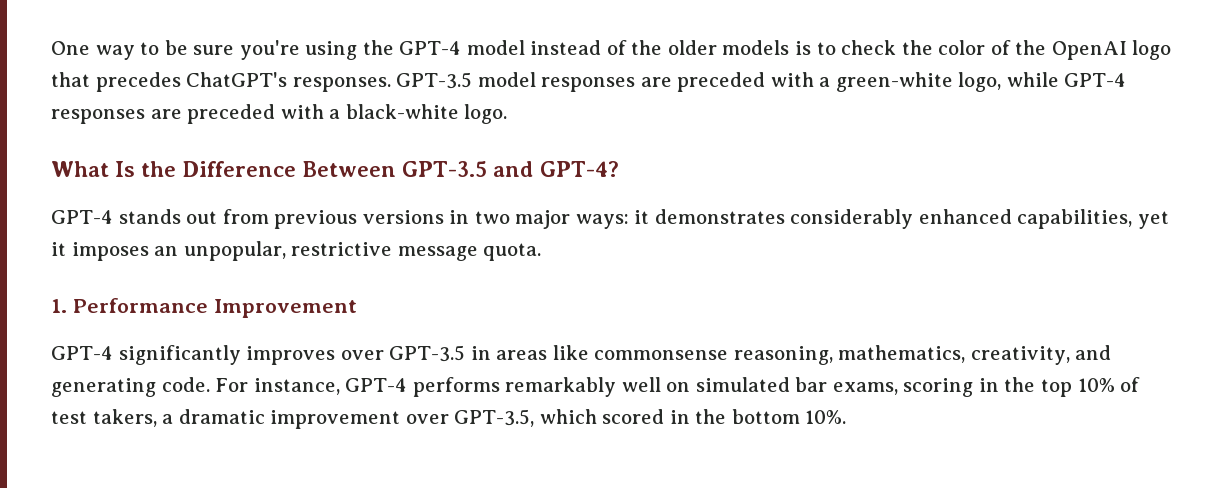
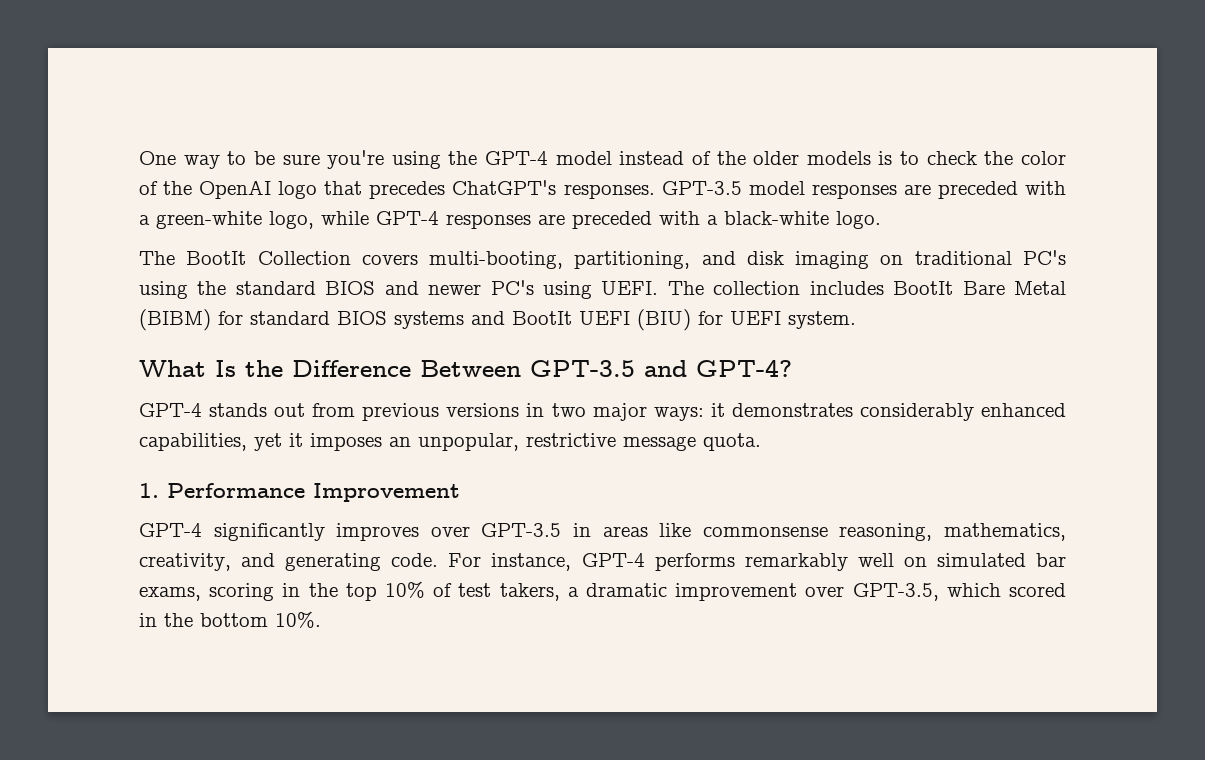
+ The BootIt Collection covers multi-booting, partitioning, and disk imaging on traditional PC's using the standard BIOS and newer PC's using UEFI. The collection includes BootIt Bare Metal (BIBM) for standard BIOS systems and BootIt UEFI (BIU) for UEFI system.

